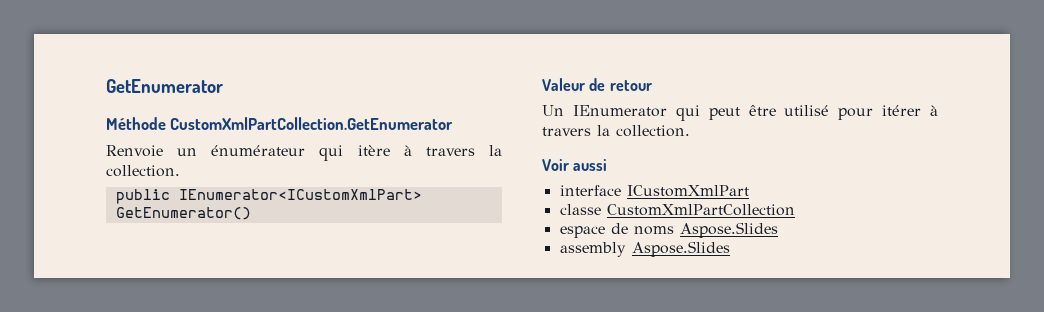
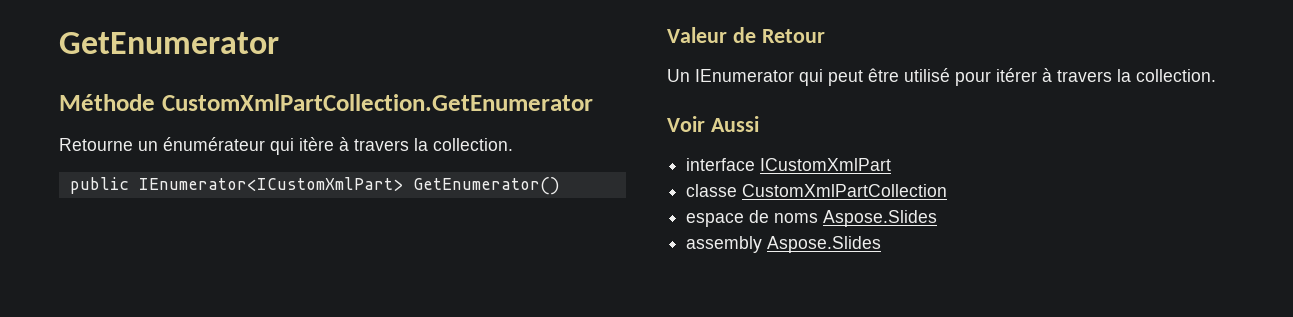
- Renvoie un énumérateur qui itère à travers la collection.
+ Retourne un énumérateur qui itère à travers la collection.
- Valeur de retour
+ Valeur de Retour
- Voir aussi
+ Voir Aussi

